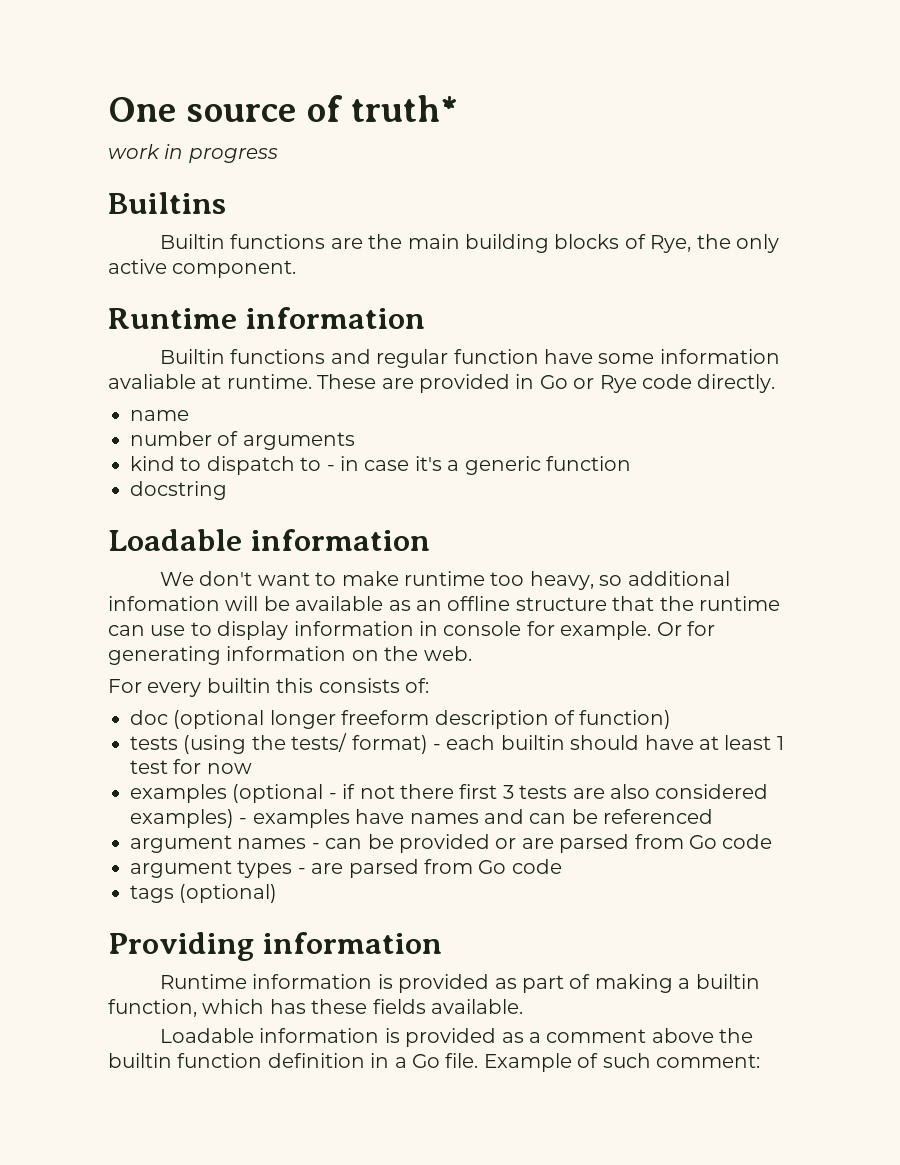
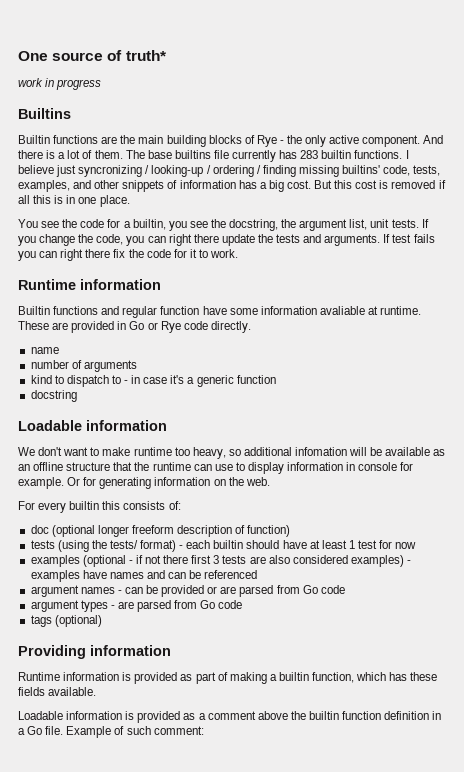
- Builtin functions are the main building blocks of Rye, the only active component.
+ Builtin functions are the main building blocks of Rye - the only active component. And there is a lot of them. The base builtins file currently has 283 builtin functions. I believe just syncronizing / looking-up / ordering / finding missing builtins' code, tests, examples, and other snippets of information has a big cost. But this cost is removed if all this is in one place.
+ You see the code for a builtin, you see the docstring, the argument list, unit tests. If you change the code, you can right there update the tests and arguments. If test fails you can right there fix the code for it to work.

